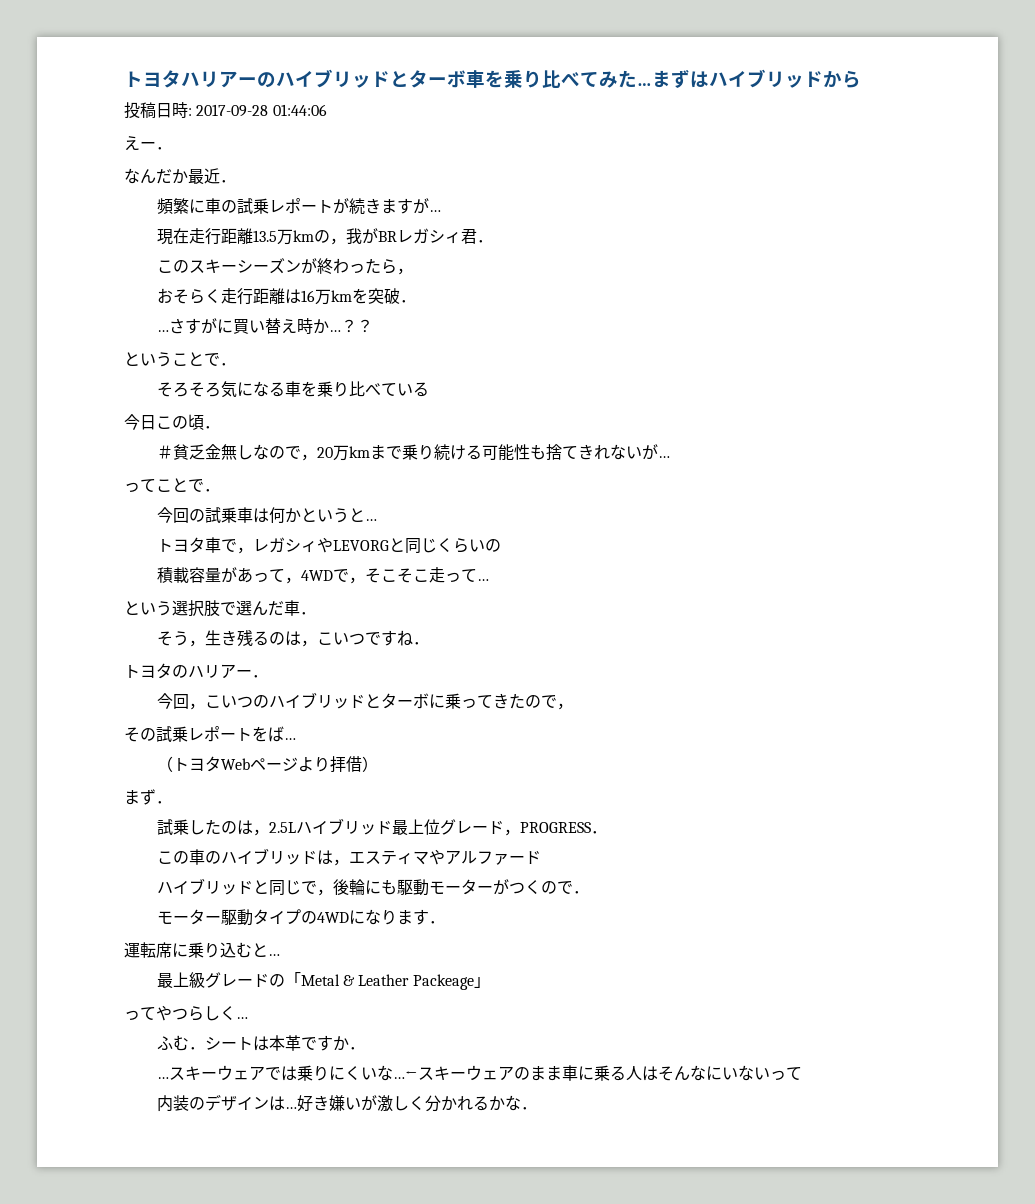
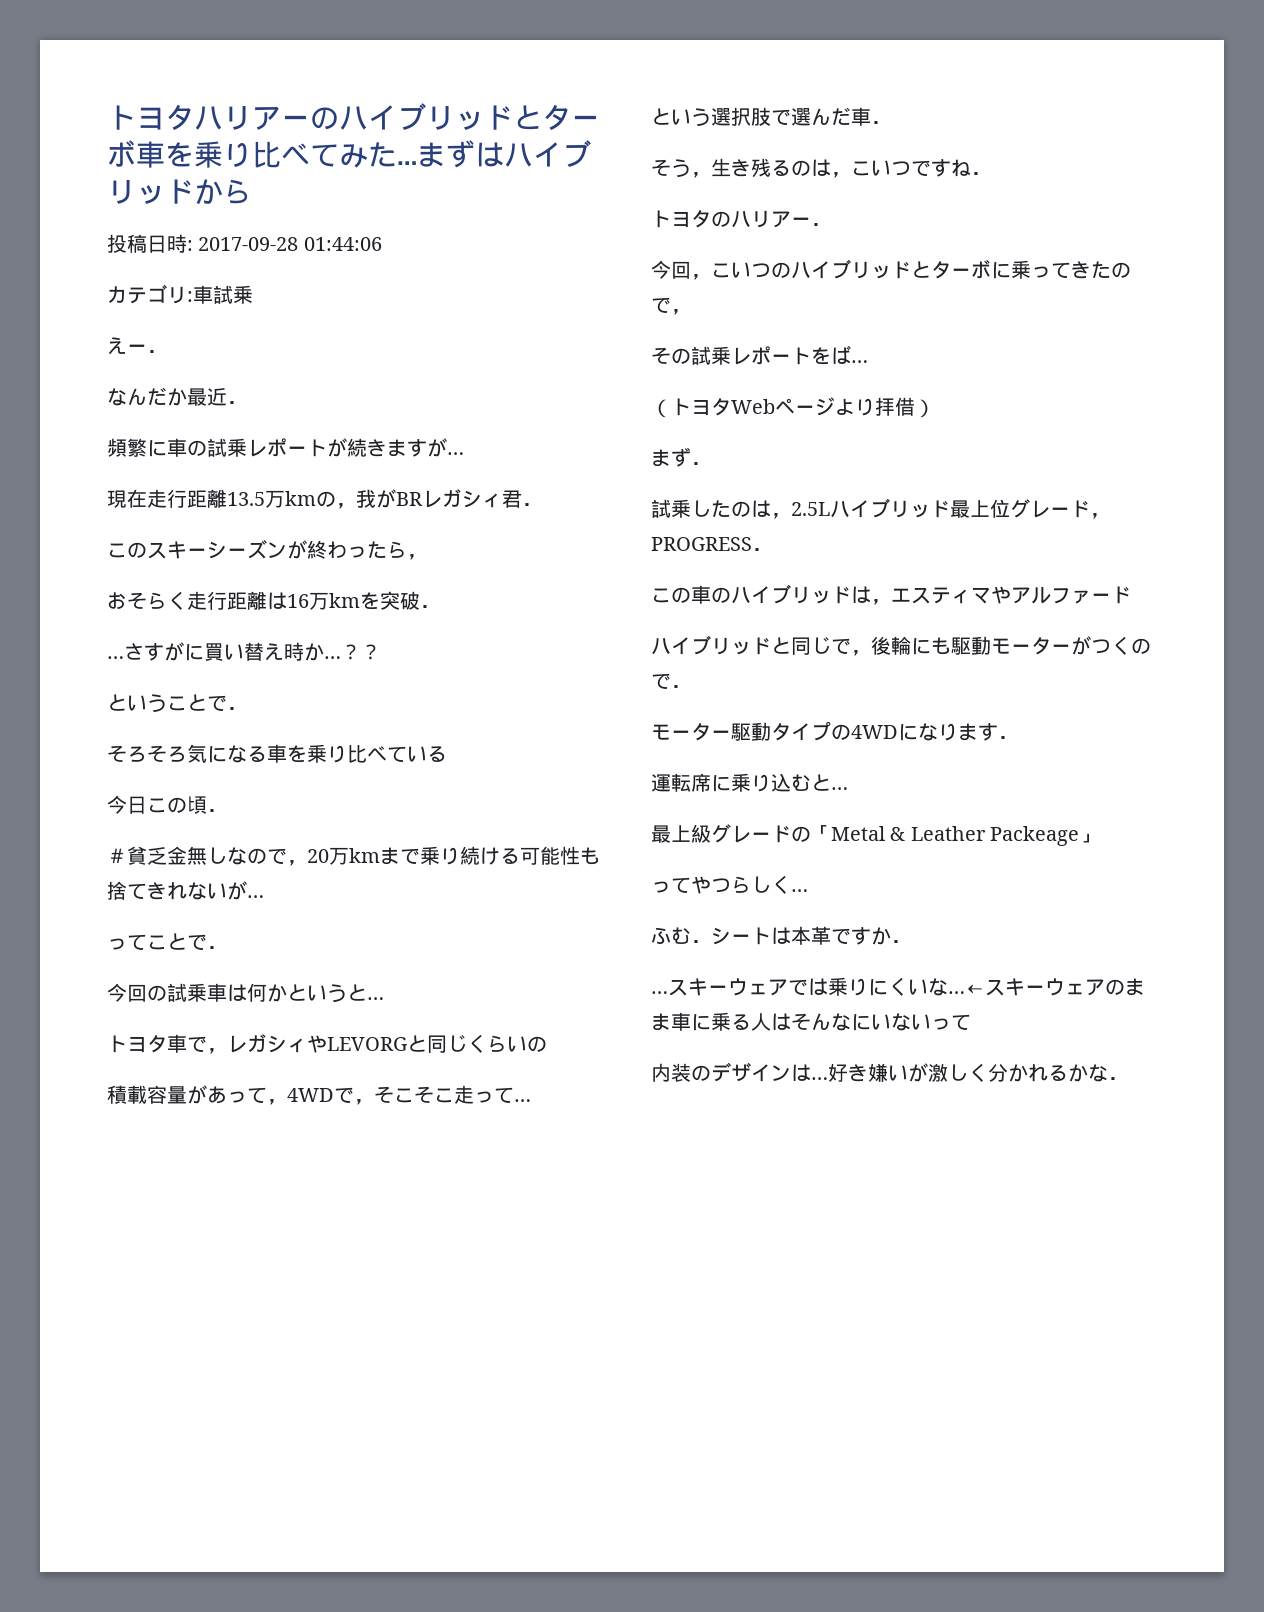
+ カテゴリ:車試乗

